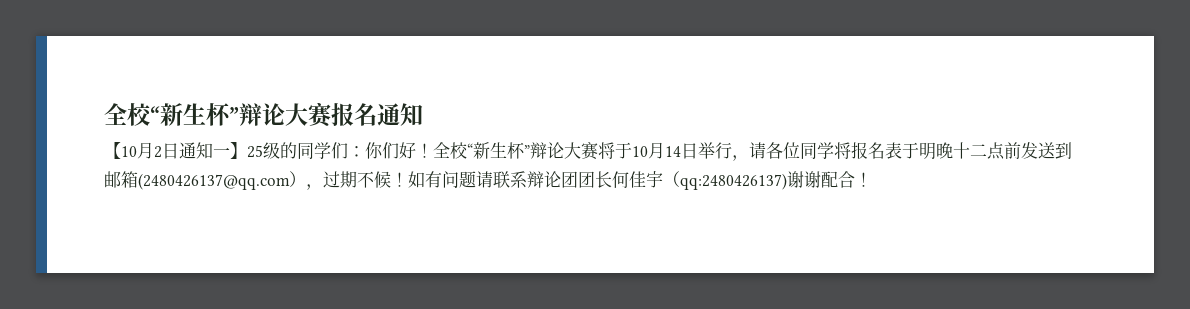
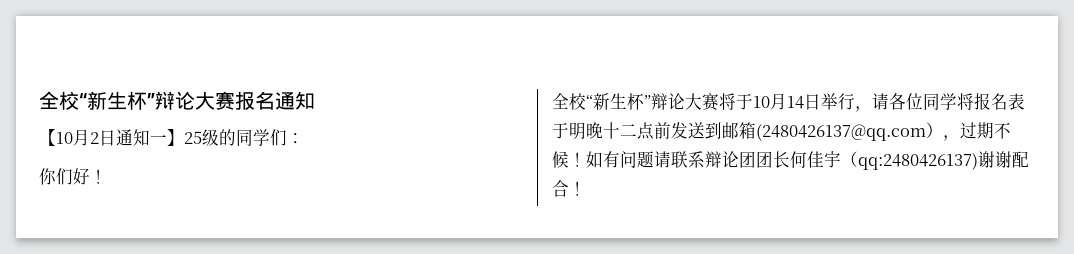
- 【10月2日通知一】25级的同学们：你们好！全校“新生杯”辩论大赛将于10月14日举行，请各位同学将报名表于明晚十二点前发送到邮箱(2480426137@qq.com），过期不候！
+ 【10月2日通知一】25级的同学们：
+ 你们好！
+ 全校“新生杯”辩论大赛将于10月14日举行，请各位同学将报名表于明晚十二点前发送到邮箱(2480426137@qq.com），过期不候！

